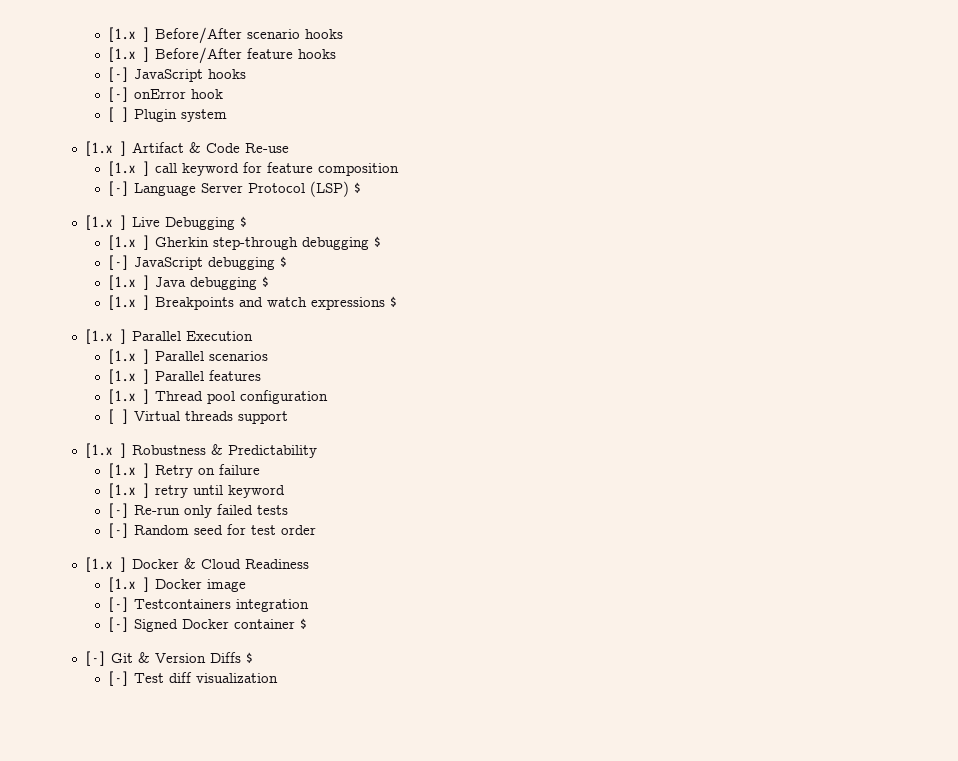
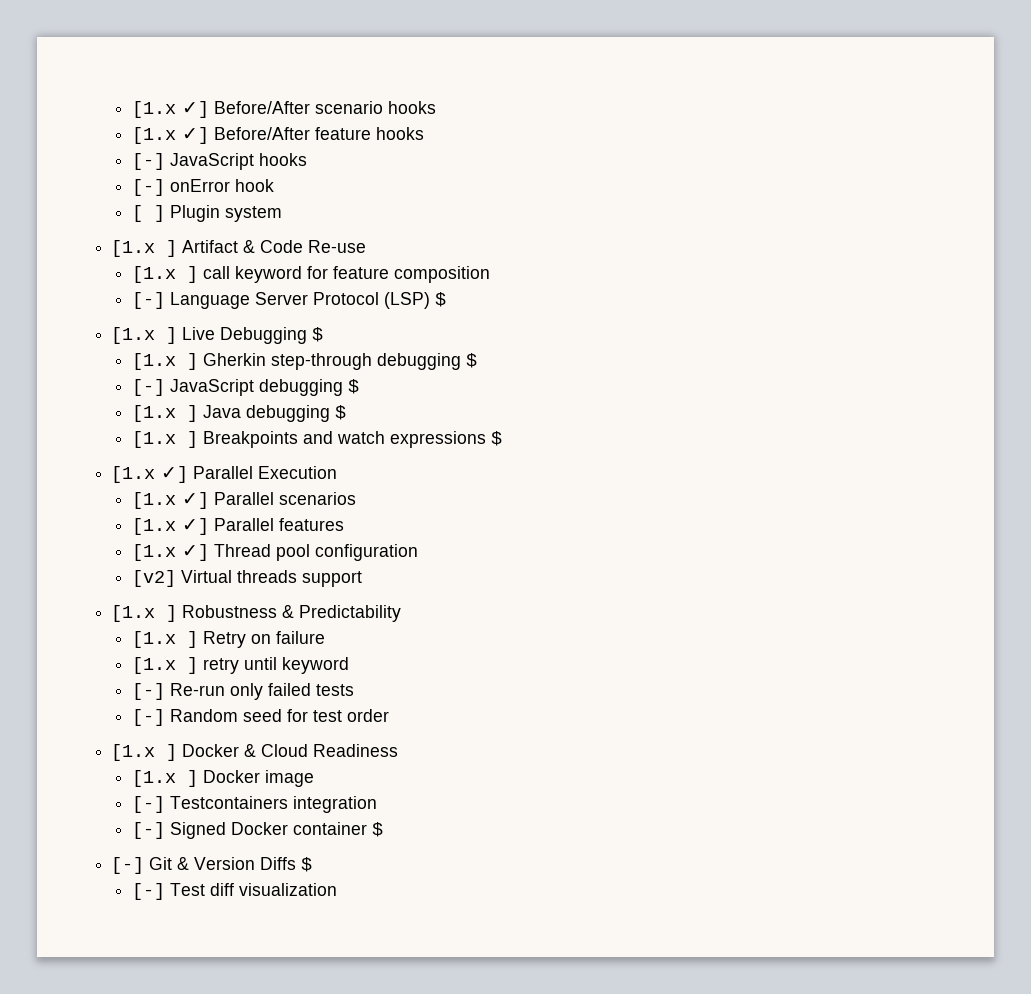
- [1.x ] Before/After scenario hooks
+ [1.x ✓] Before/After scenario hooks
- [1.x ] Before/After feature hooks
+ [1.x ✓] Before/After feature hooks
- [1.x ] Parallel Execution
+ [1.x ✓] Parallel Execution
- [1.x ] Parallel scenarios
+ [1.x ✓] Parallel scenarios
- [1.x ] Parallel features
+ [1.x ✓] Parallel features
- [1.x ] Thread pool configuration
+ [1.x ✓] Thread pool configuration
- [ ] Virtual threads support
+ [v2] Virtual threads support

